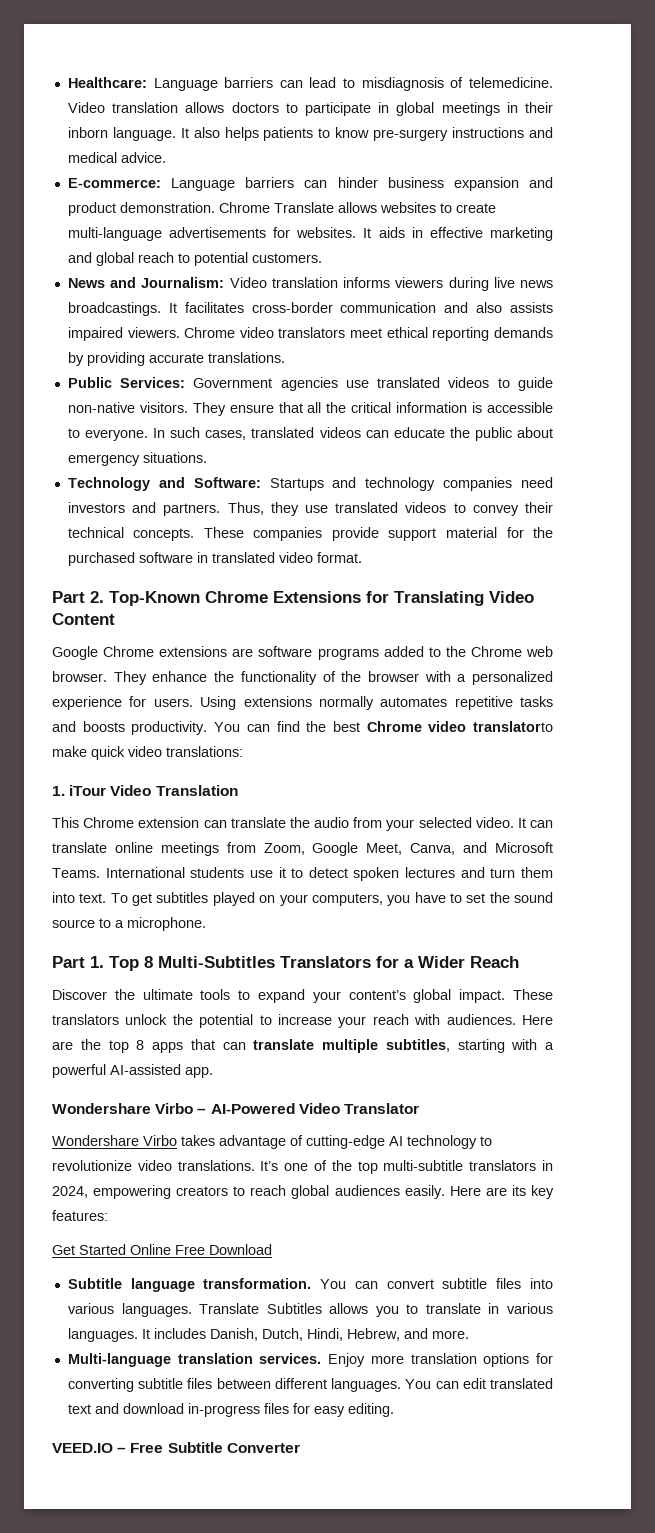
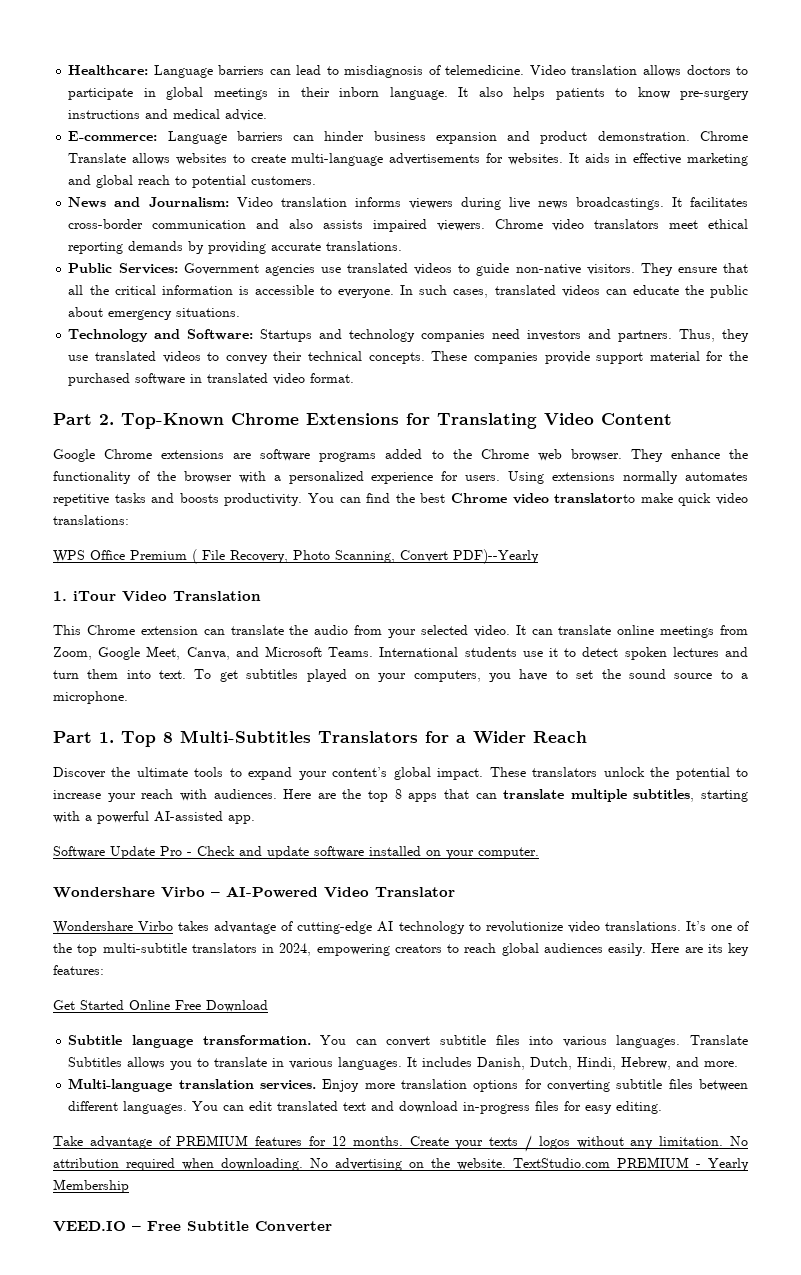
+ WPS Office Premium ( File Recovery, Photo Scanning, Convert PDF)--Yearly
+ Software Update Pro - Check and update software installed on your computer.
+ Take advantage of PREMIUM features for 12 months. Create your texts / logos without any limitation. No attribution required when downloading. No advertising on the website. TextStudio.com PREMIUM - Yearly Membership

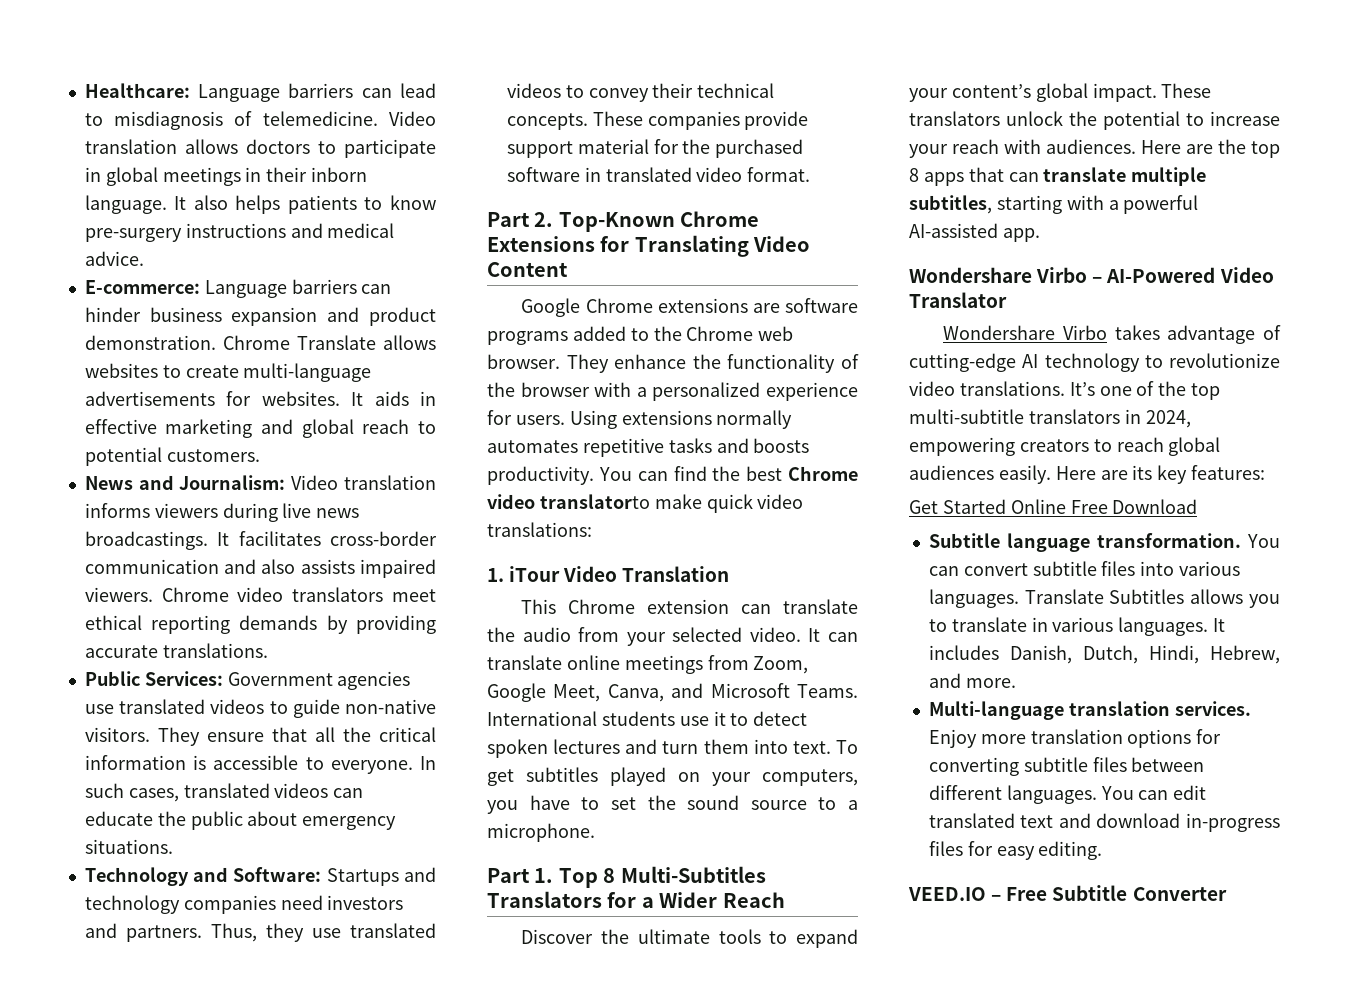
- WPS Office Premium ( File Recovery, Photo Scanning, Convert PDF)--Yearly
- Software Update Pro - Check and update software installed on your computer.
- Take advantage of PREMIUM features for 12 months. Create your texts / logos without any limitation. No attribution required when downloading. No advertising on the website. TextStudio.com PREMIUM - Yearly Membership

